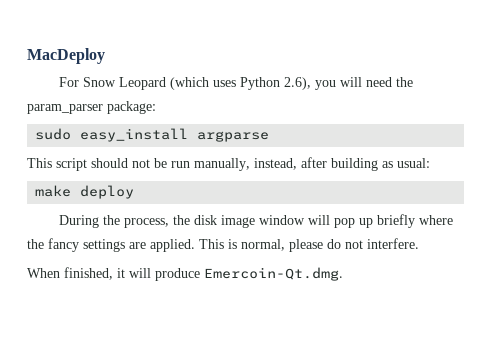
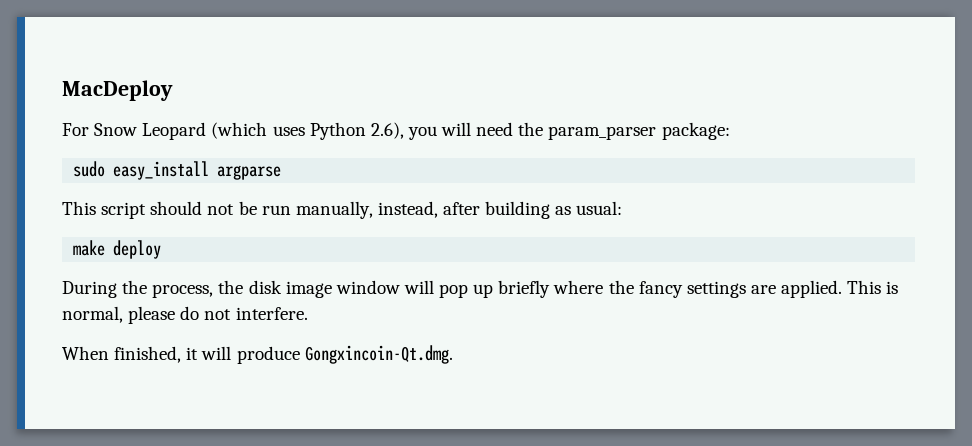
- When finished, it will produce Emercoin-Qt.dmg.
+ When finished, it will produce Gongxincoin-Qt.dmg.

